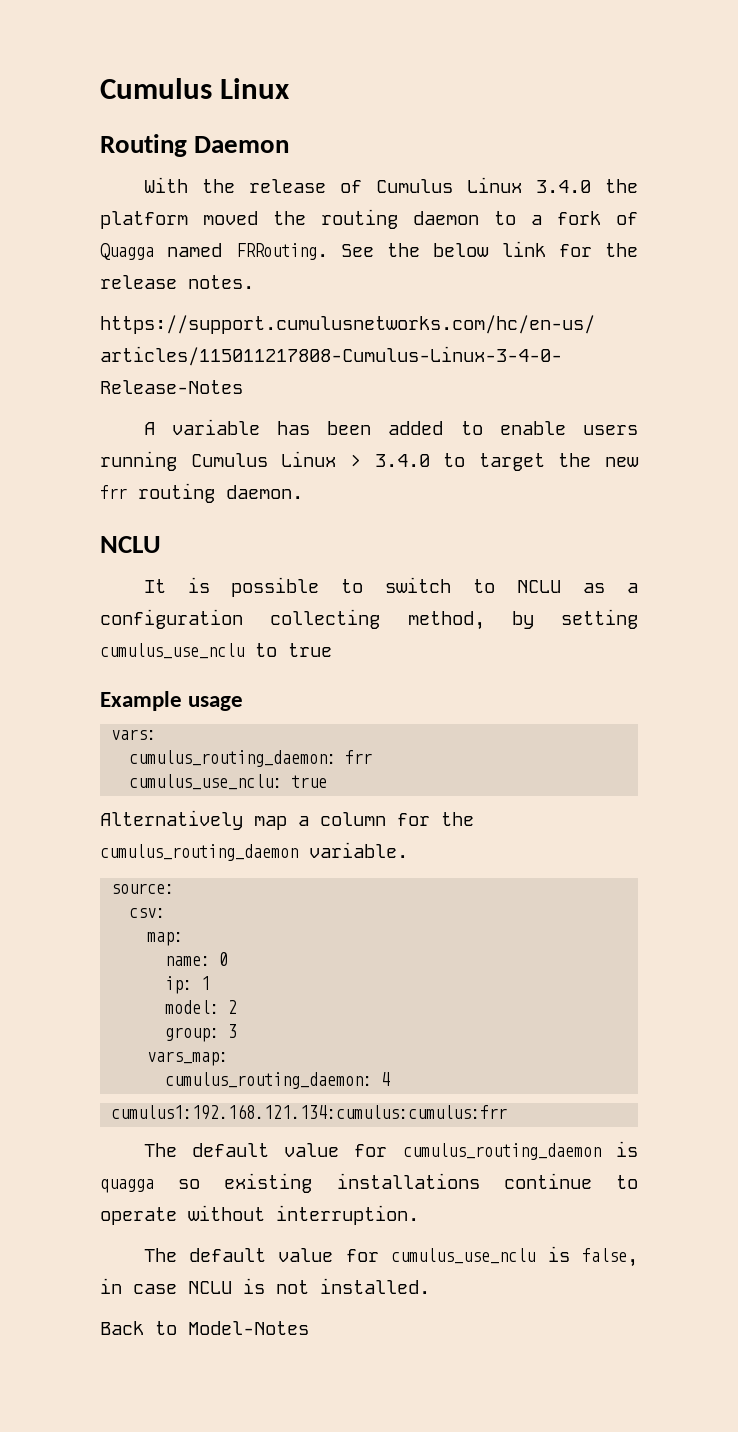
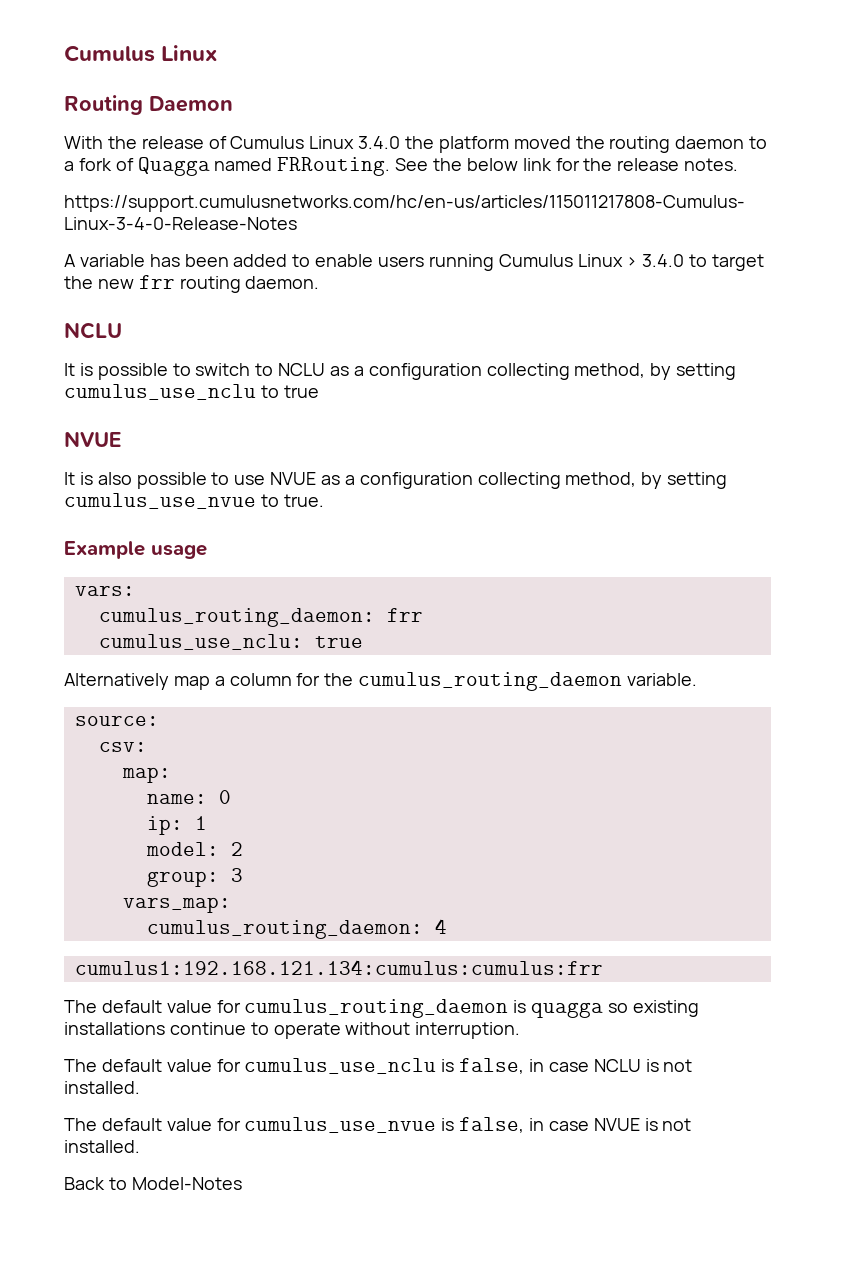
  It is possible to switch to NCLU as a configuration collecting method, by setting cumulus_use_nclu to true
+ NVUE
+ It is also possible to use NVUE as a configuration collecting method, by setting cumulus_use_nvue to true.
+ The default value for cumulus_use_nvue is false, in case NVUE is not installed.

